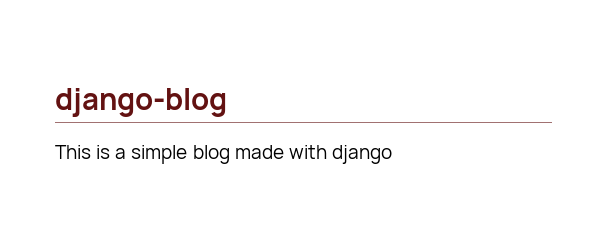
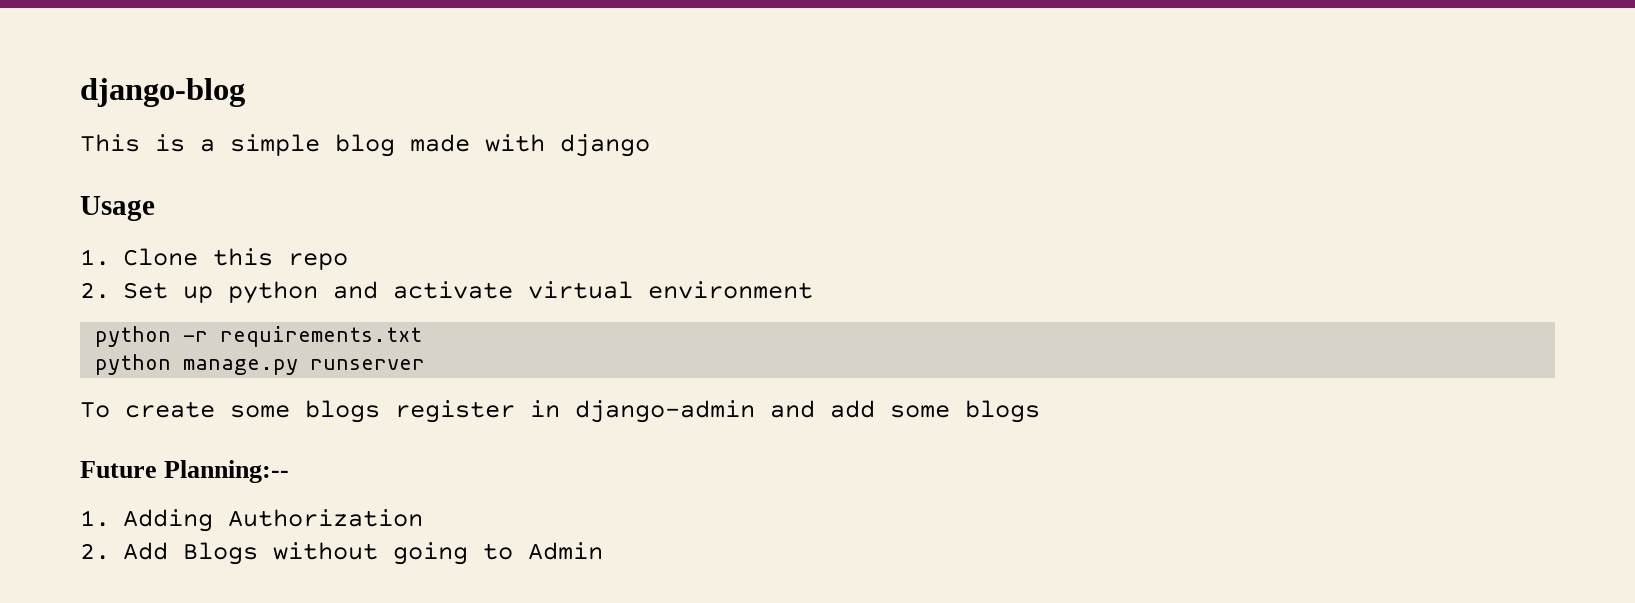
+ Usage
+ 1. Clone this repo
+ 2. Set up python and activate virtual environment
+ python -r requirements.txt
+ python manage.py runserver
+ To create some blogs register in django-admin and add some blogs
+ Future Planning:--
+ 1. Adding Authorization
+ 2. Add Blogs without going to Admin

